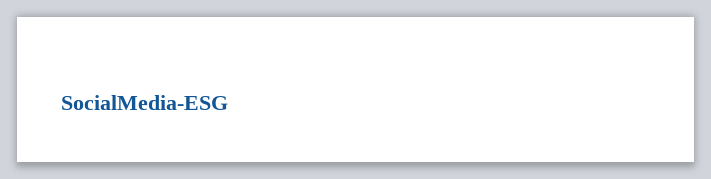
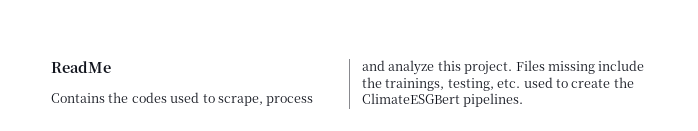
- SocialMedia-ESG
+ ReadMe
+ Contains the codes used to scrape, process and analyze this project. Files missing include the trainings, testing, etc. used to create the ClimateESGBert pipelines.

